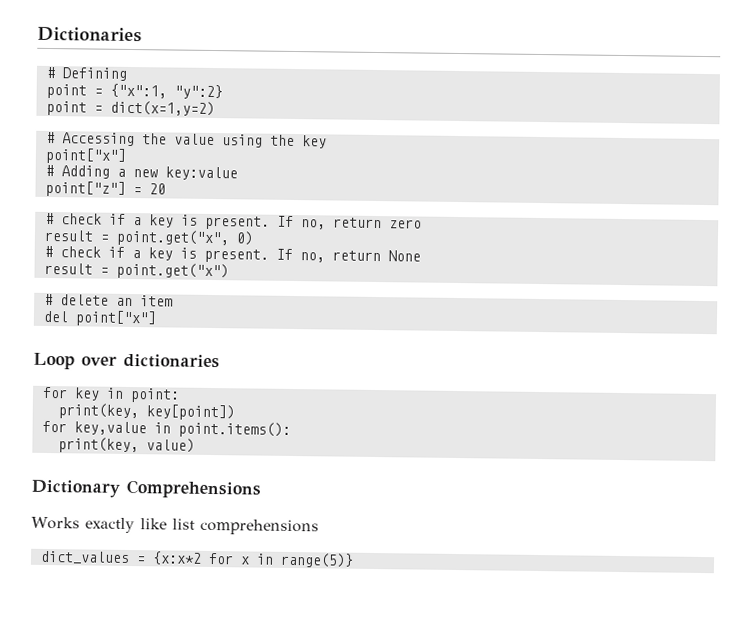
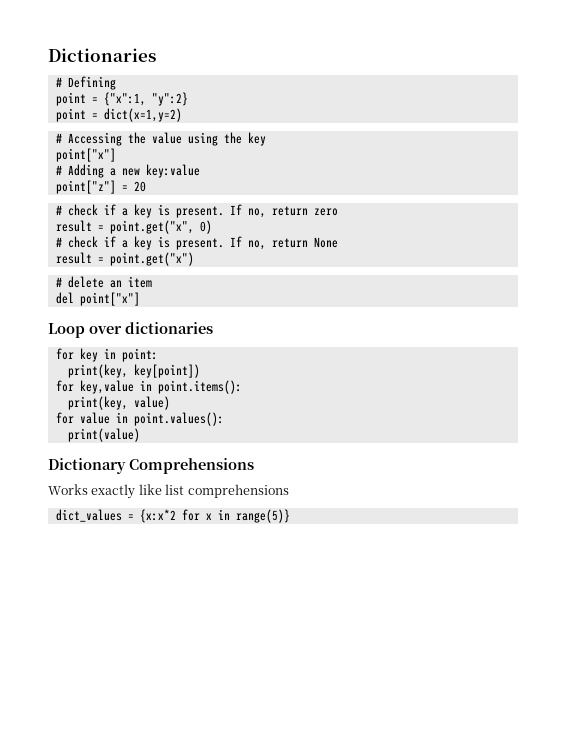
+ for value in point.values():
+ print(value)

